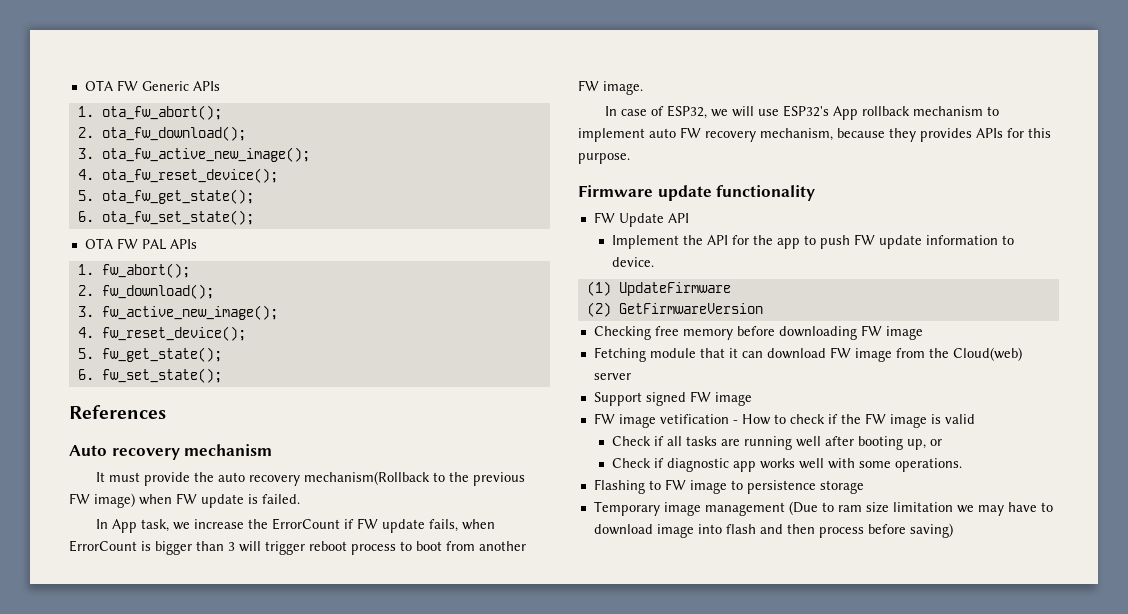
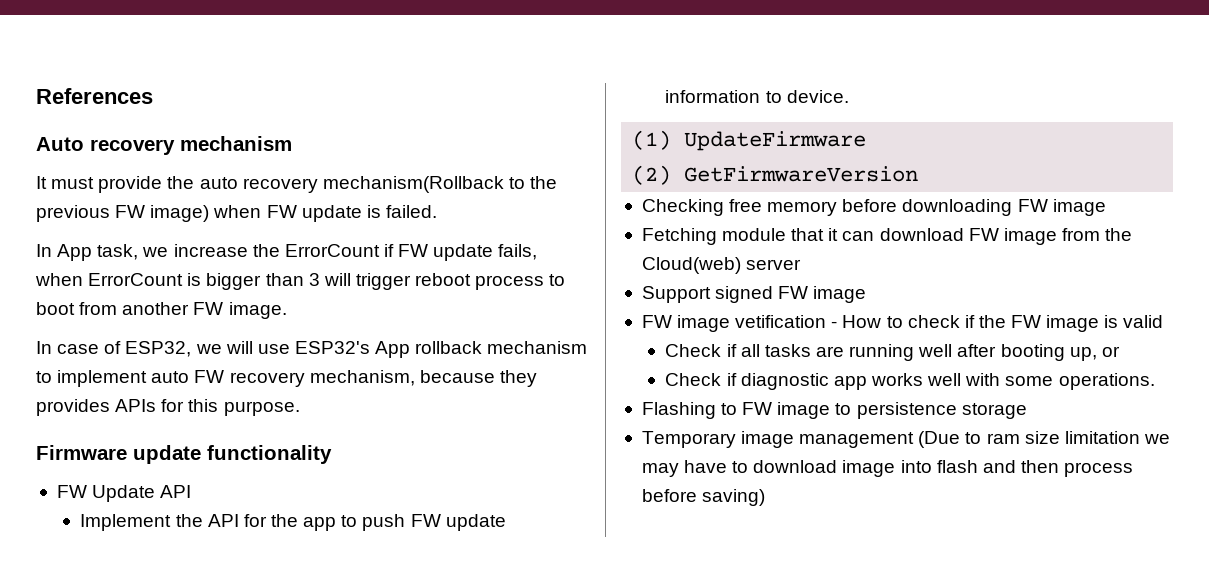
- OTA FW Generic APIs
- 1. ota_fw_abort();
- 2. ota_fw_download();
- 3. ota_fw_active_new_image();
- 4. ota_fw_reset_device();
- 5. ota_fw_get_state();
- 6. ota_fw_set_state();
- OTA FW PAL APIs
- 1. fw_abort();
- 2. fw_download();
- 3. fw_active_new_image();
- 4. fw_reset_device();
- 5. fw_get_state();
- 6. fw_set_state();

